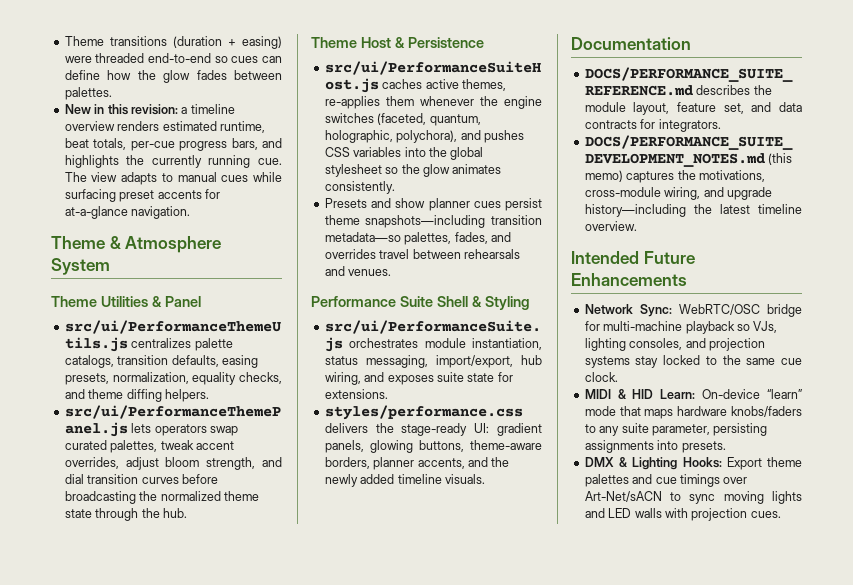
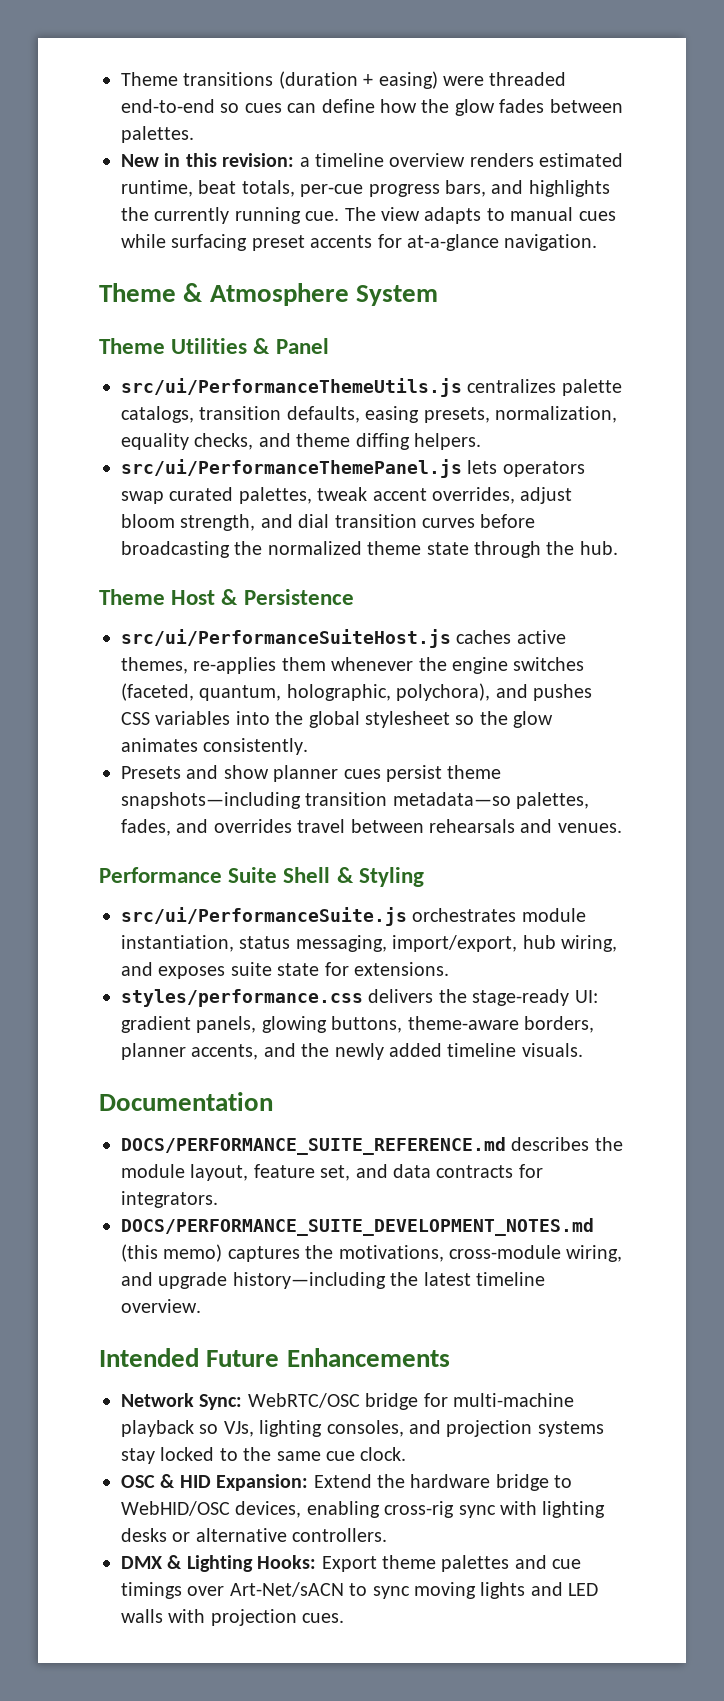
- MIDI & HID Learn: On-device “learn” mode that maps hardware knobs/faders to any suite parameter, persisting assignments into presets.
+ OSC & HID Expansion: Extend the hardware bridge to WebHID/OSC devices, enabling cross-rig sync with lighting desks or alternative controllers.

